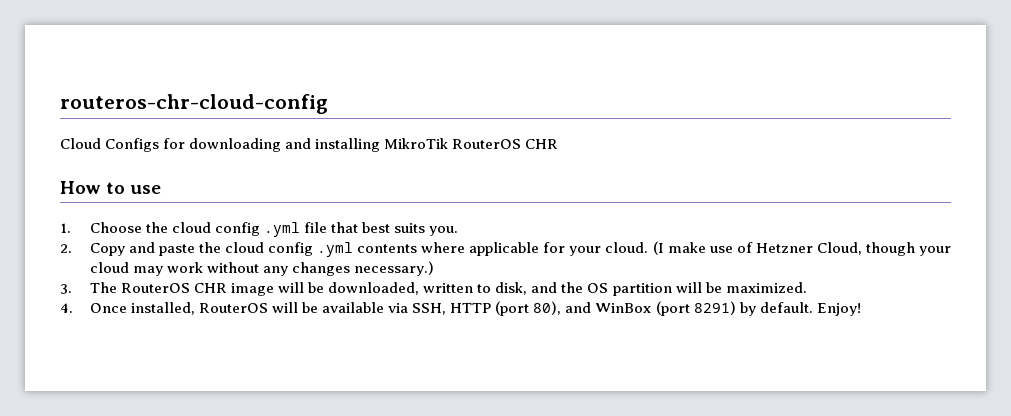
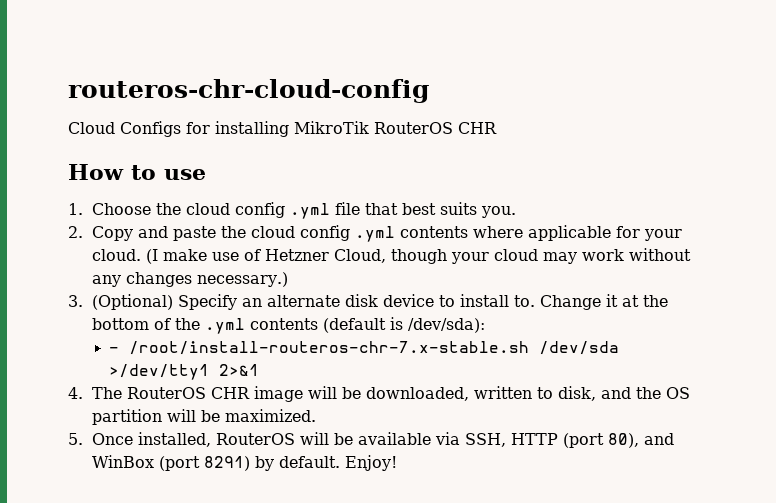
- Cloud Configs for downloading and installing MikroTik RouterOS CHR
+ Cloud Configs for installing MikroTik RouterOS CHR
- 3. The RouterOS CHR image will be downloaded, written to disk, and the OS partition will be maximized.
+ 3. (Optional) Specify an alternate disk device to install to. Change it at the bottom of the .yml contents (default is /dev/sda):
+ - /root/install-routeros-chr-7.x-stable.sh /dev/sda >/dev/tty1 2>&1
+ 4. The RouterOS CHR image will be downloaded, written to disk, and the OS partition will be maximized.
- 4. Once installed, RouterOS will be available via SSH, HTTP (port 80), and WinBox (port 8291) by default.
+ 5. Once installed, RouterOS will be available via SSH, HTTP (port 80), and WinBox (port 8291) by default.

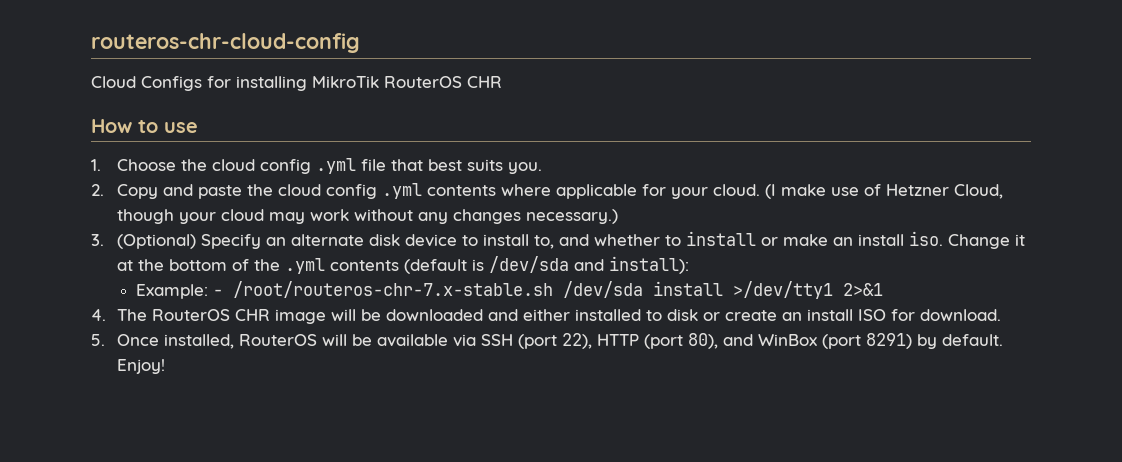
- 3. (Optional) Specify an alternate disk device to install to.
+ 3. (Optional) Specify an alternate disk device to install to, and whether to install or make an install iso.
- Change it at the bottom of the .yml contents (default is /dev/sda):
- - /root/install-routeros-chr-7.x-stable.sh /dev/sda >/dev/tty1 2>&1
+ Change it at the bottom of the .yml contents (default is /dev/sda and install):
+ Example: - /root/routeros-chr-7.x-stable.sh /dev/sda install >/dev/tty1 2>&1
- 4. The RouterOS CHR image will be downloaded, written to disk, and the OS partition will be maximized.
+ 4. The RouterOS CHR image will be downloaded and either installed to disk or create an install ISO for download.
- 5. Once installed, RouterOS will be available via SSH, HTTP (port 80), and WinBox (port 8291) by default.
+ 5. Once installed, RouterOS will be available via SSH (port 22), HTTP (port 80), and WinBox (port 8291) by default.

